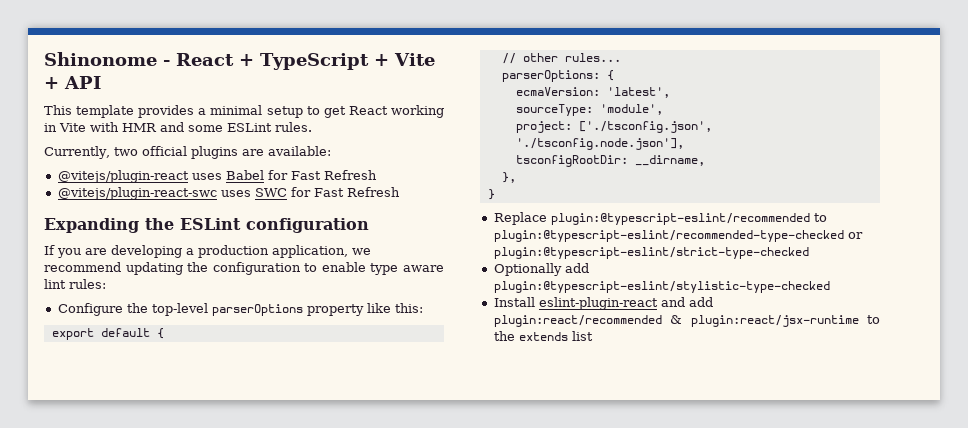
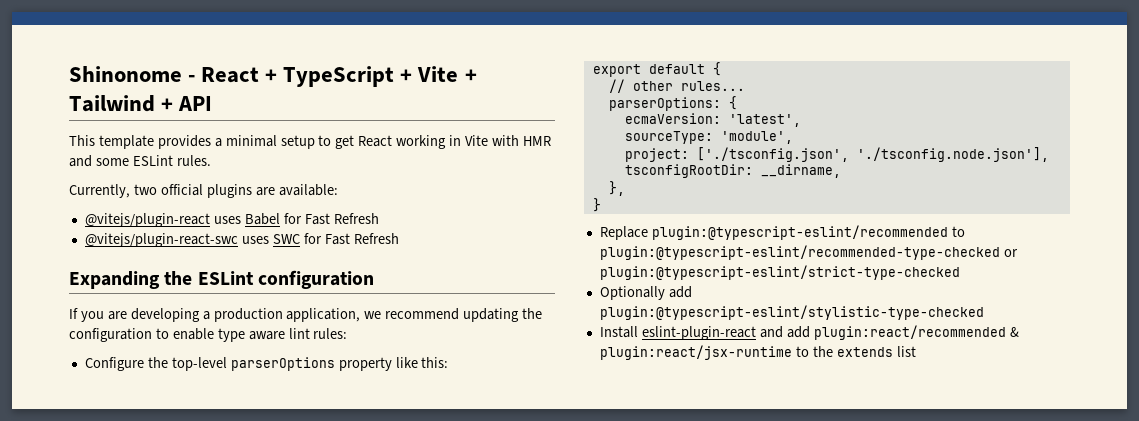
- Shinonome - React + TypeScript + Vite + API
+ Shinonome - React + TypeScript + Vite + Tailwind + API

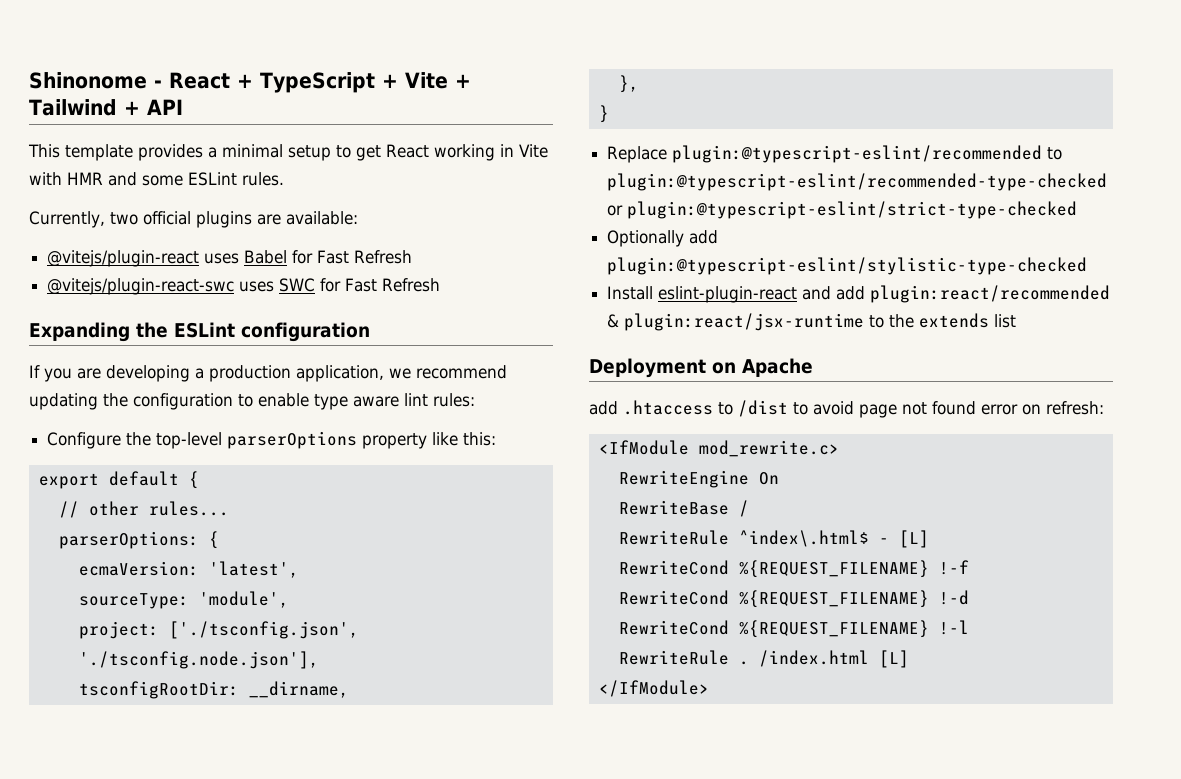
+ Deployment on Apache
+ add .htaccess to /dist to avoid page not found error on refresh:
+ <IfModule mod_rewrite.c>
+ RewriteEngine On
+ RewriteBase /
+ RewriteRule ^index\.html$ - [L]
+ RewriteCond %{REQUEST_FILENAME} !-f
+ RewriteCond %{REQUEST_FILENAME} !-d
+ RewriteCond %{REQUEST_FILENAME} !-l
+ RewriteRule . /index.html [L]
+ </IfModule>

